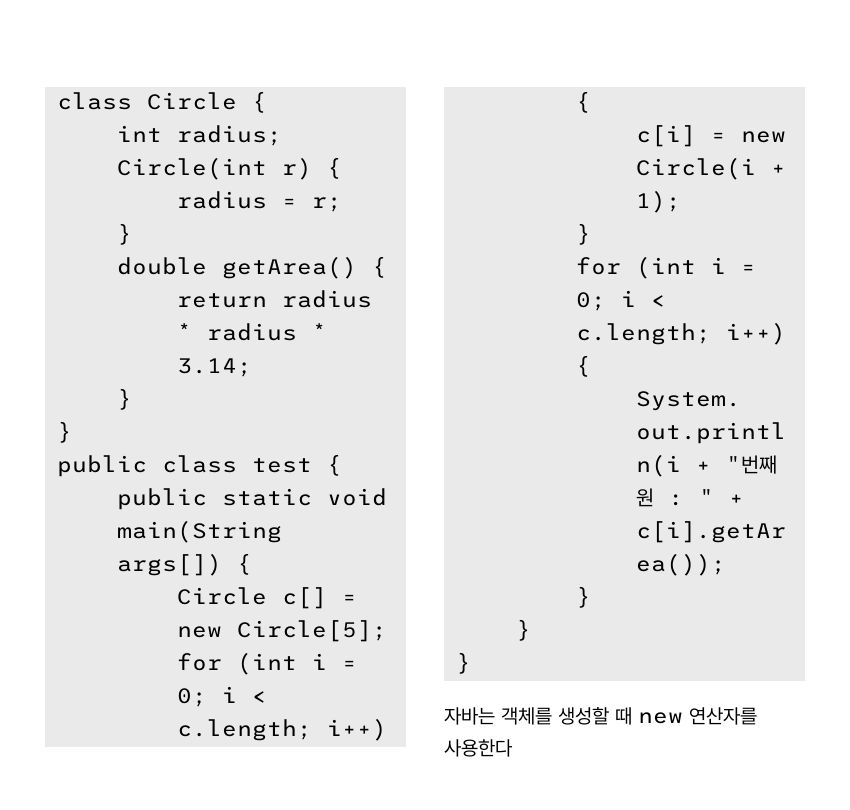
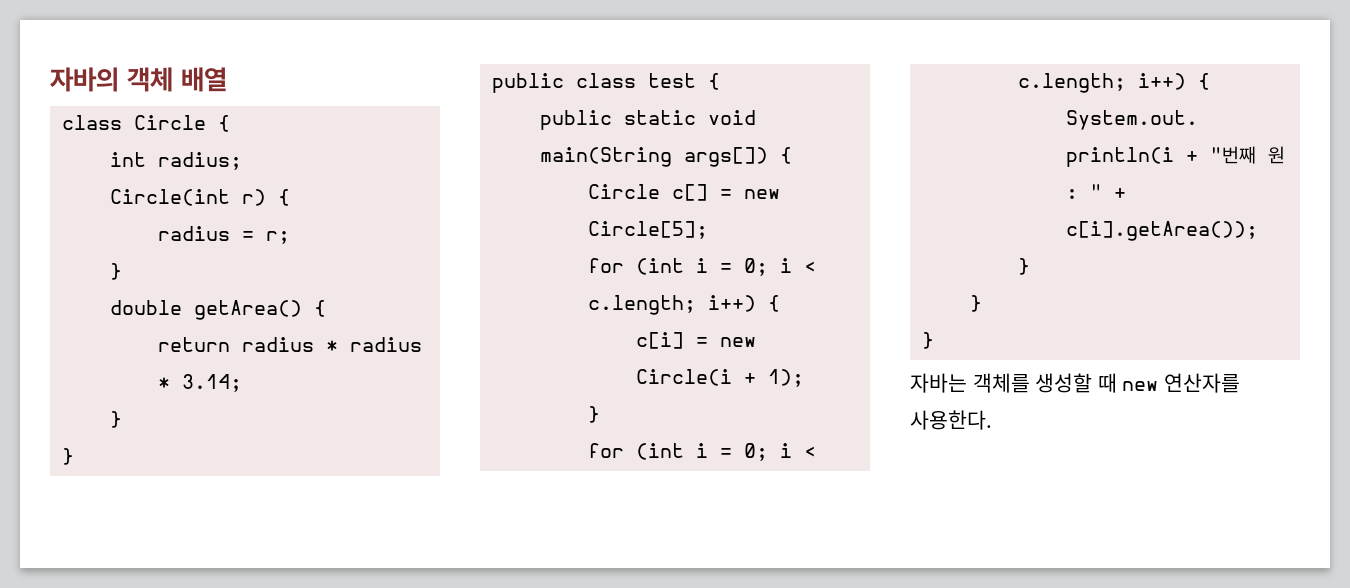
+ 자바의 객체 배열
- 자바는 객체를 생성할 때 new 연산자를 사용한다
+ 자바는 객체를 생성할 때 new 연산자를 사용한다.

